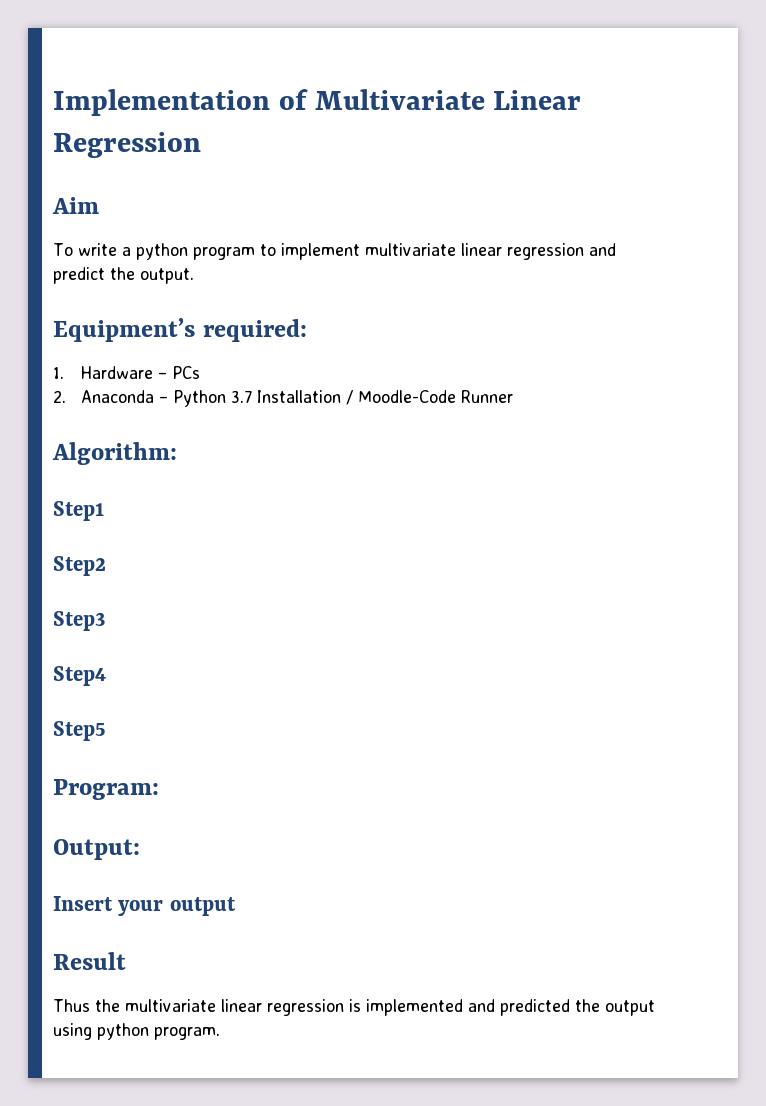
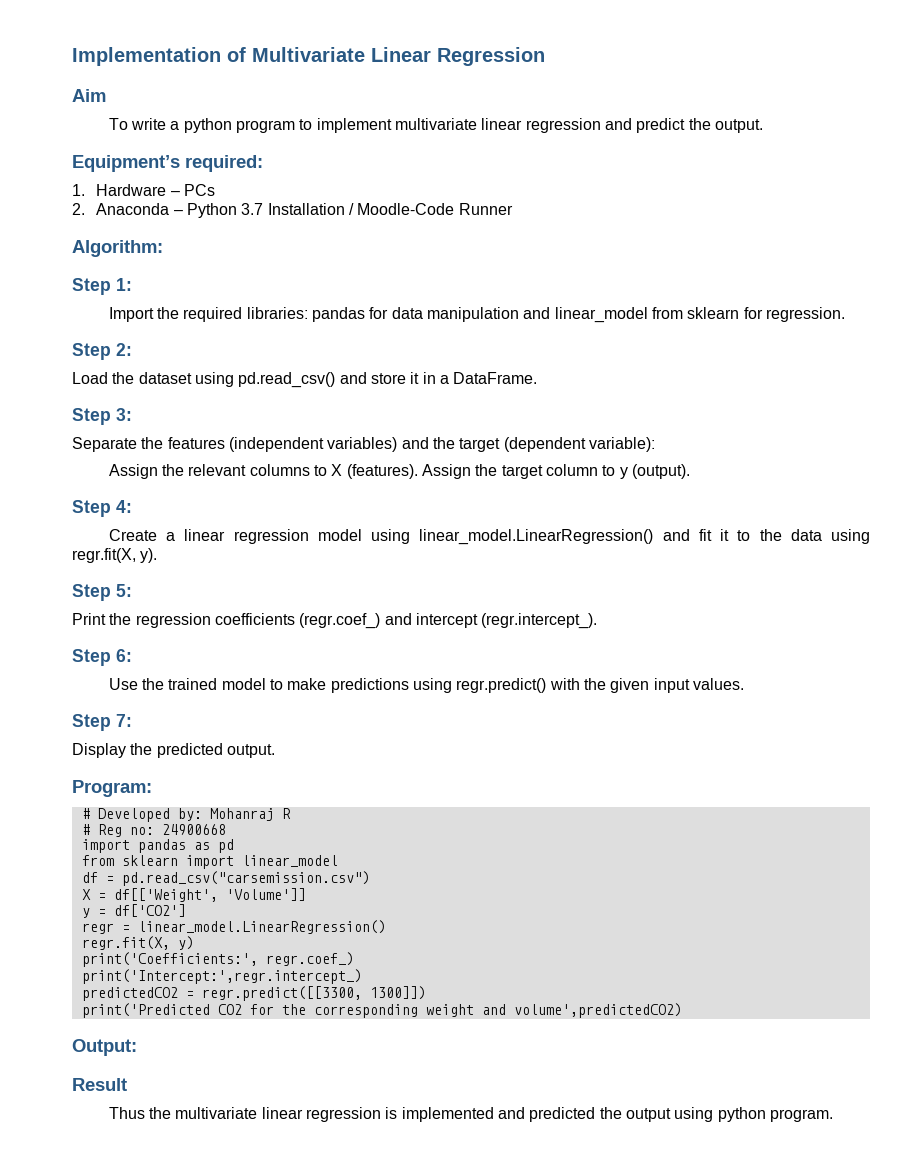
- Step1
- Step2
- Step3
- Step4
- Step5
+ Step 1:
+ Import the required libraries: pandas for data manipulation and linear_model from sklearn for regression.
+ Step 2:
+ Load the dataset using pd.read_csv() and store it in a DataFrame.
+ Step 3:
+ Separate the features (independent variables) and the target (dependent variable):
+ Assign the relevant columns to X (features). Assign the target column to y (output).
+ Step 4:
+ Create a linear regression model using linear_model.LinearRegression() and fit it to the data using regr.fit(X, y).
+ Step 5:
+ Print the regression coefficients (regr.coef_) and intercept (regr.intercept_).
+ Step 6:
+ Use the trained model to make predictions using regr.predict() with the given input values.
+ Step 7:
+ Display the predicted output.
  Program:
+ # Developed by: Mohanraj R
+ # Reg no: 24900668
+ import pandas as pd
+ from sklearn import linear_model
+ df = pd.read_csv("carsemission.csv")
+ X = df[['Weight', 'Volume']]
+ y = df['CO2']
+ regr = linear_model.LinearRegression()
+ regr.fit(X, y)
+ print('Coefficients:', regr.coef_)
+ print('Intercept:',regr.intercept_)
+ predictedCO2 = regr.predict([[3300, 1300]])
+ print('Predicted CO2 for the corresponding weight and volume',predictedCO2)
  Output:
- Insert your output

